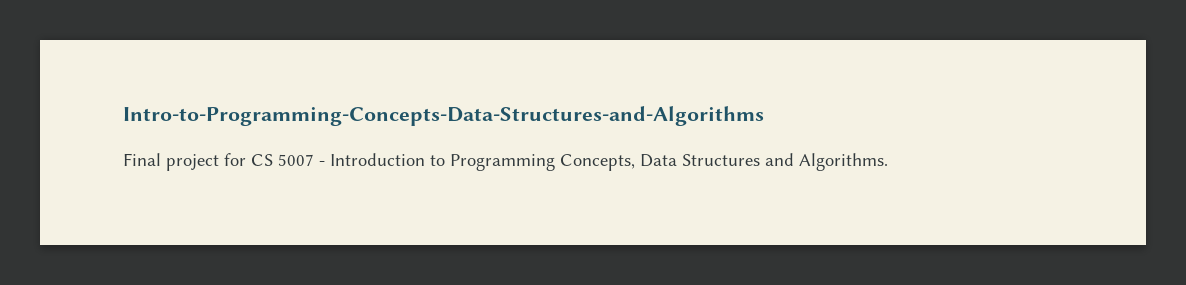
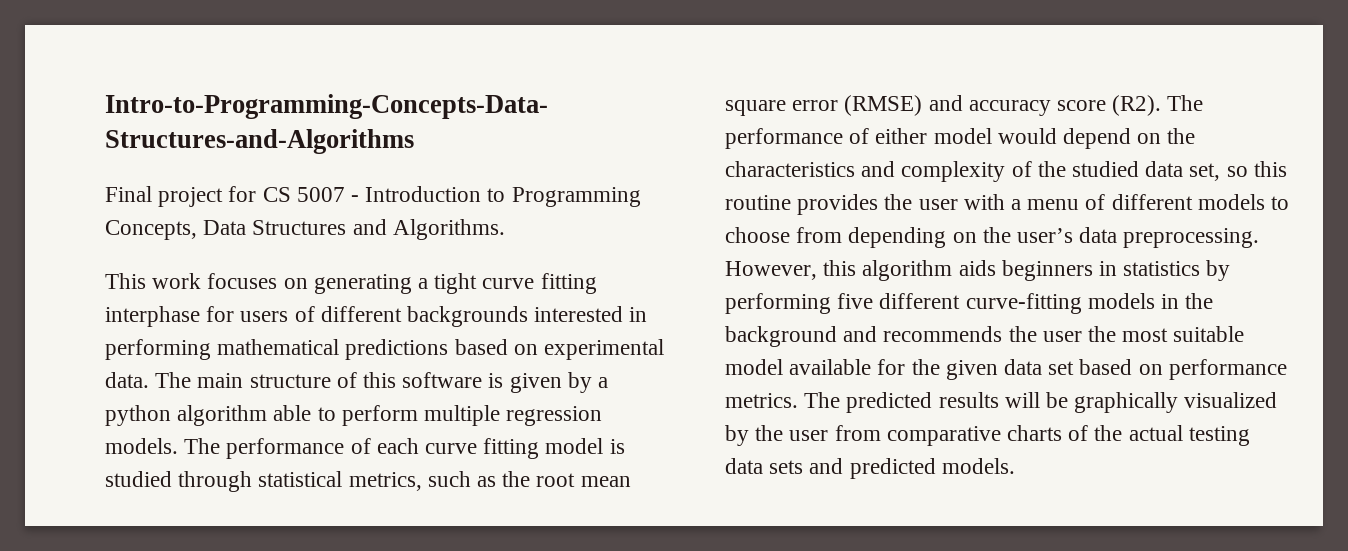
+ This work focuses on generating a tight curve fitting interphase for users of different backgrounds interested in performing mathematical predictions based on experimental data. The main structure of this software is given by a python algorithm able to perform multiple regression models. The performance of each curve fitting model is studied through statistical metrics, such as the root mean square error (RMSE) and accuracy score (R2). The performance of either model would depend on the characteristics and complexity of the studied data set, so this routine provides the user with a menu of different models to choose from depending on the user’s data preprocessing. However, this algorithm aids beginners in statistics by performing five different curve-fitting models in the background and recommends the user the most suitable model available for the given data set based on performance metrics. The predicted results will be graphically visualized by the user from comparative charts of the actual testing data sets and predicted models.

